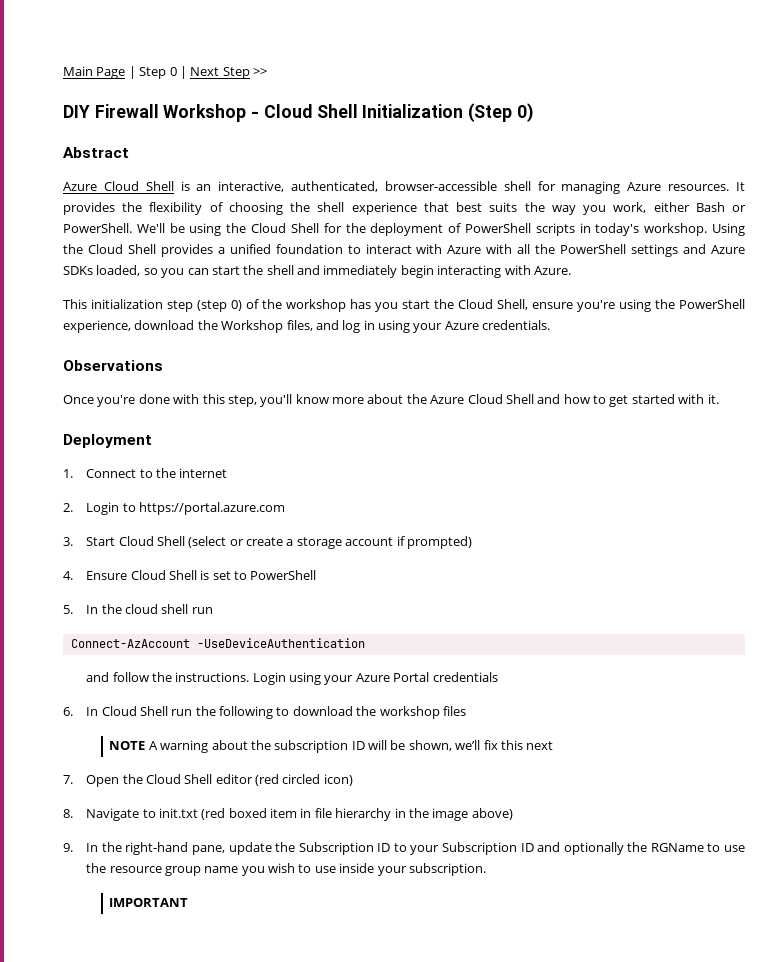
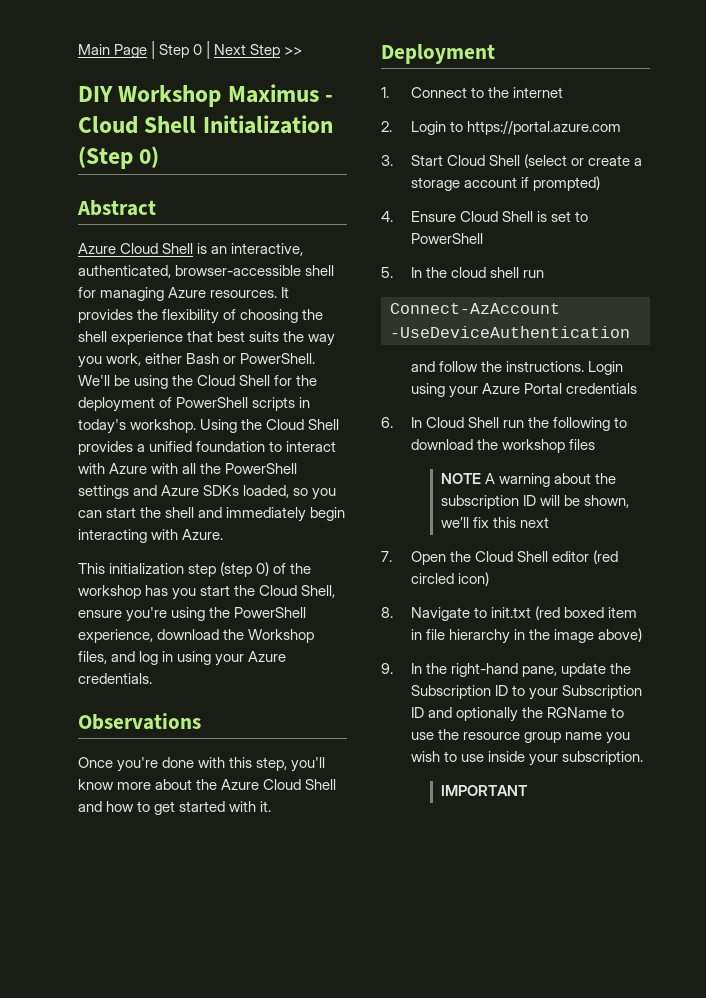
- DIY Firewall Workshop - Cloud Shell Initialization (Step 0)
+ DIY Workshop Maximus - Cloud Shell Initialization (Step 0)

